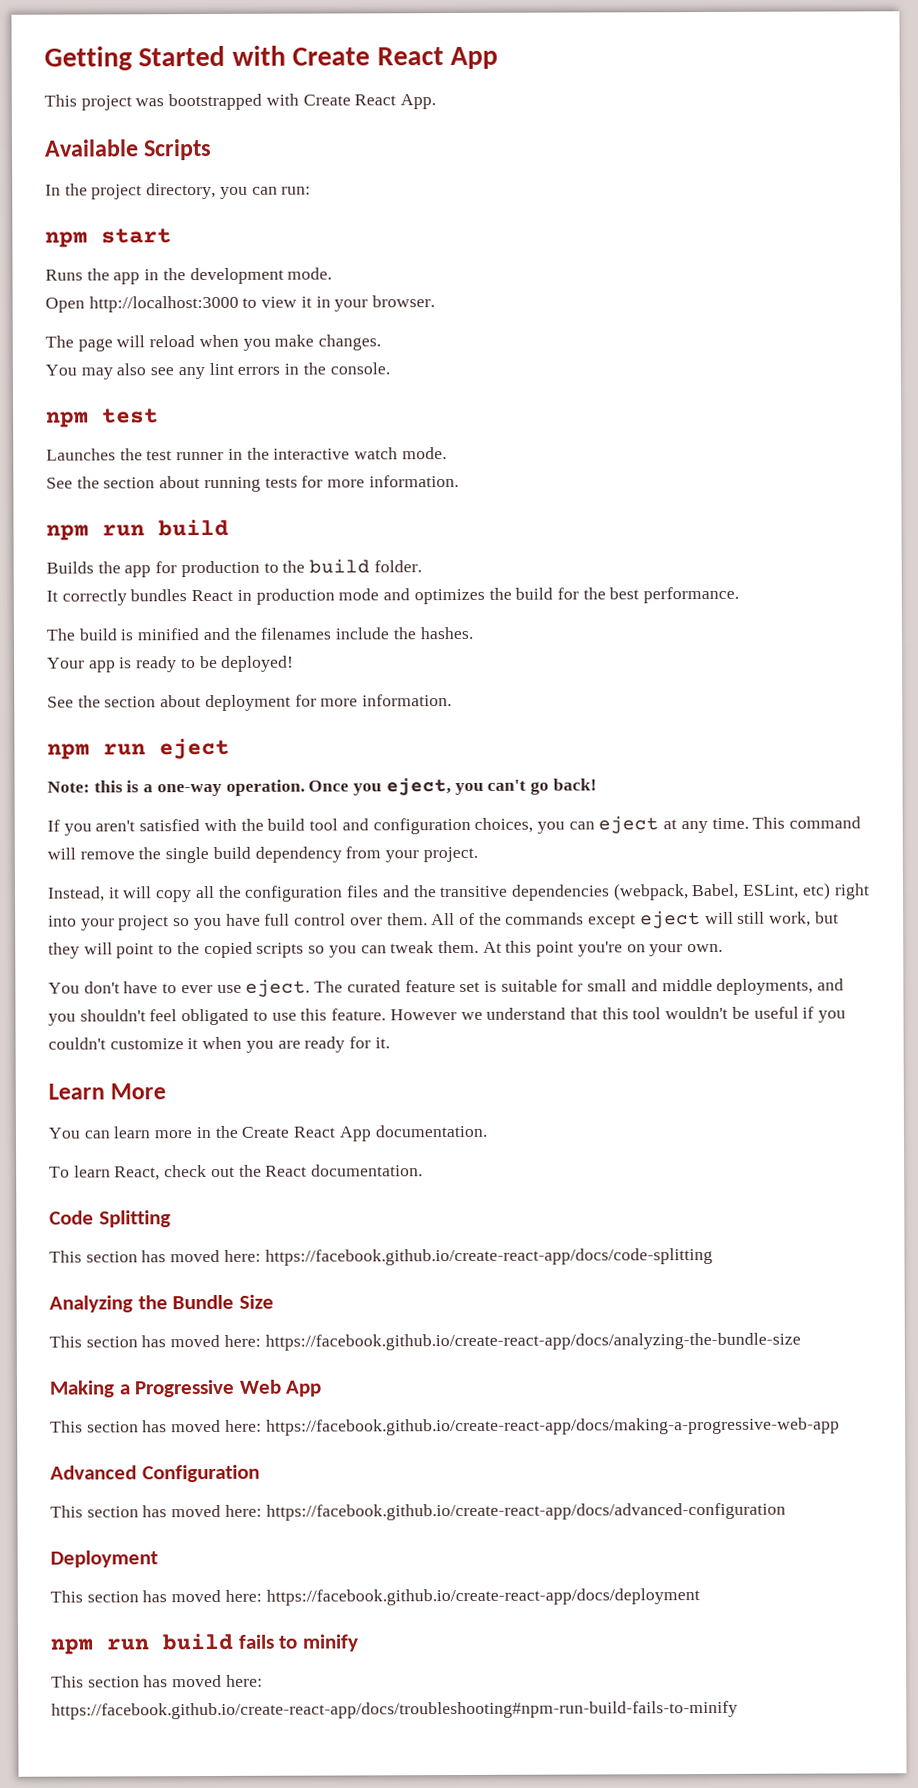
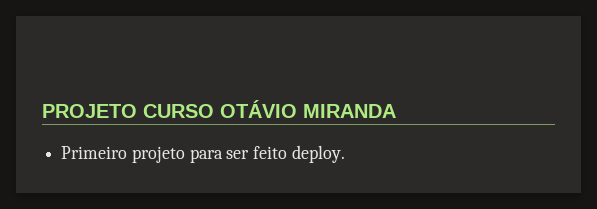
- Getting Started with Create React App
- This project was bootstrapped with Create React App.
- Available Scripts
- In the project directory, you can run:
- npm start
- Runs the app in the development mode.
- Open http://localhost:3000 to view it in your browser.
- The page will reload when you make changes.
- You may also see any lint errors in the console.
- npm test
- Launches the test runner in the interactive watch mode.
- See the section about running tests for more information.
- npm run build
- Builds the app for production to the build folder.
- It correctly bundles React in production mode and optimizes the build for the best performance.
- The build is minified and the filenames include the hashes.
- Your app is ready to be deployed!
- See the section about deployment for more information.
- npm run eject
- Note: this is a one-way operation. Once you eject, you can't go back!
- If you aren't satisfied with the build tool and configuration choices, you can eject at any time. This command will remove the single build dependency from your project.
- Instead, it will copy all the configuration files and the transitive dependencies (webpack, Babel, ESLint, etc) right into your project so you have full control over them. All of the commands except eject will still work, but they will point to the copied scripts so you can tweak them. At this point you're on your own.
- You don't have to ever use eject. The curated feature set is suitable for small and middle deployments, and you shouldn't feel obligated to use this feature. However we understand that this tool wouldn't be useful if you couldn't customize it when you are ready for it.
- Learn More
- You can learn more in the Create React App documentation.
- To learn React, check out the React documentation.
- Code Splitting
- This section has moved here: https://facebook.github.io/create-react-app/docs/code-splitting
- Analyzing the Bundle Size
- This section has moved here: https://facebook.github.io/create-react-app/docs/analyzing-the-bundle-size
- Making a Progressive Web App
- This section has moved here: https://facebook.github.io/create-react-app/docs/making-a-progressive-web-app
- Advanced Configuration
- This section has moved here: https://facebook.github.io/create-react-app/docs/advanced-configuration
- Deployment
- This section has moved here: https://facebook.github.io/create-react-app/docs/deployment
- npm run build fails to minify
- This section has moved here: https://facebook.github.io/create-react-app/docs/troubleshooting#npm-run-build-fails-to-minify
+ PROJETO CURSO OTÁVIO MIRANDA
+ Primeiro projeto para ser feito deploy.

